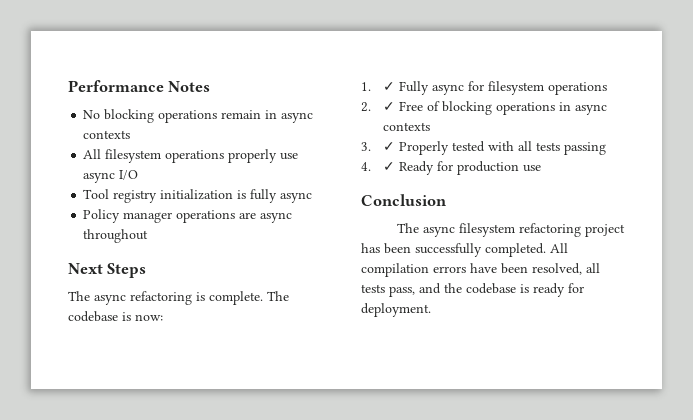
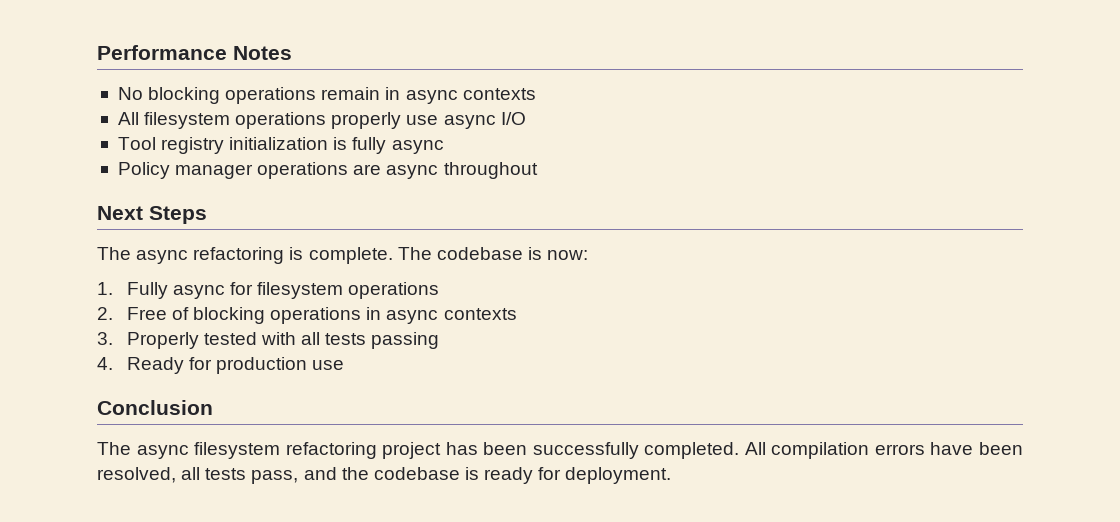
- 1. ✓ Fully async for filesystem operations
+ 1. Fully async for filesystem operations
- 2. ✓ Free of blocking operations in async contexts
+ 2. Free of blocking operations in async contexts
- 3. ✓ Properly tested with all tests passing
+ 3. Properly tested with all tests passing
- 4. ✓ Ready for production use
+ 4. Ready for production use

